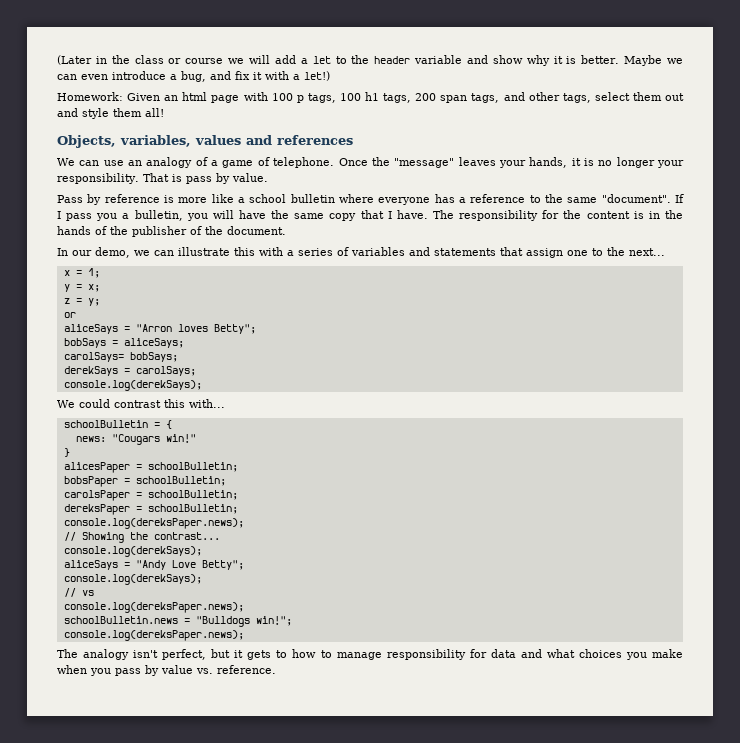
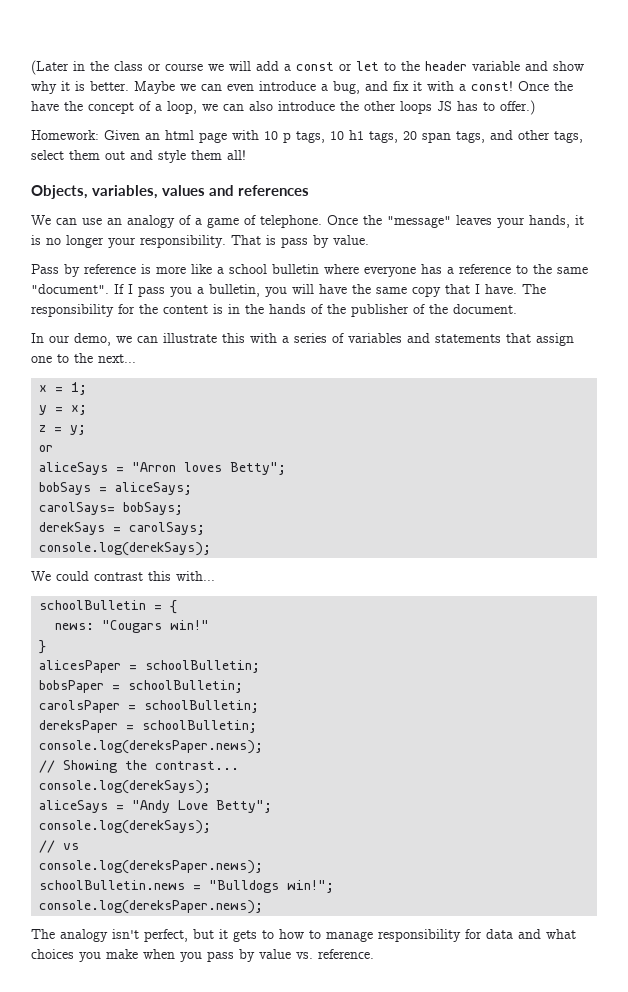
- (Later in the class or course we will add a let to the header variable and show why it is better.
+ (Later in the class or course we will add a const or let to the header variable and show why it is better.
- Maybe we can even introduce a bug, and fix it with a let!)
+ Maybe we can even introduce a bug, and fix it with a const! Once the have the concept of a loop, we can also introduce the other loops JS has to offer.)
- Homework: Given an html page with 100 p tags, 100 h1 tags, 200 span tags, and other tags, select them out and style them all!
+ Homework: Given an html page with 10 p tags, 10 h1 tags, 20 span tags, and other tags, select them out and style them all!

